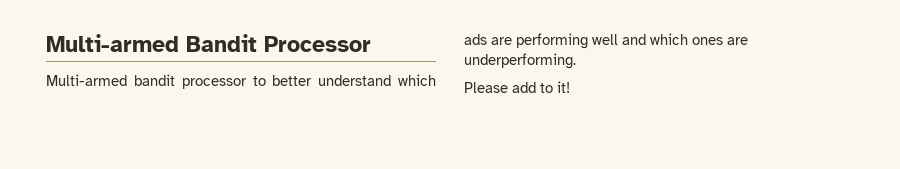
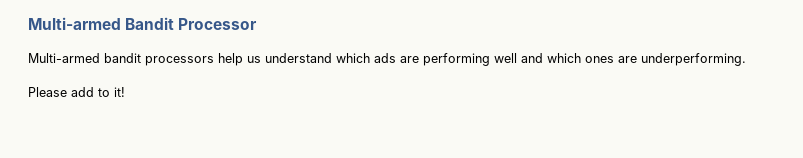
- Multi-armed bandit processor to better understand which ads are performing well and which ones are underperforming.
+ Multi-armed bandit processors help us understand which ads are performing well and which ones are underperforming.

